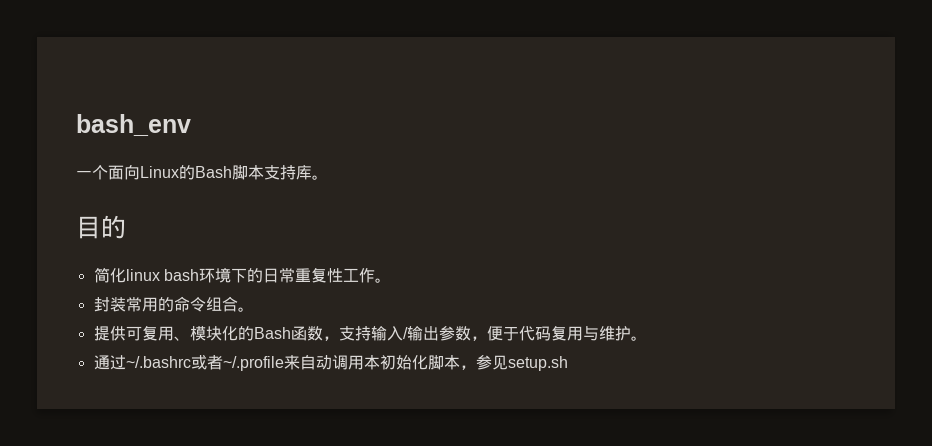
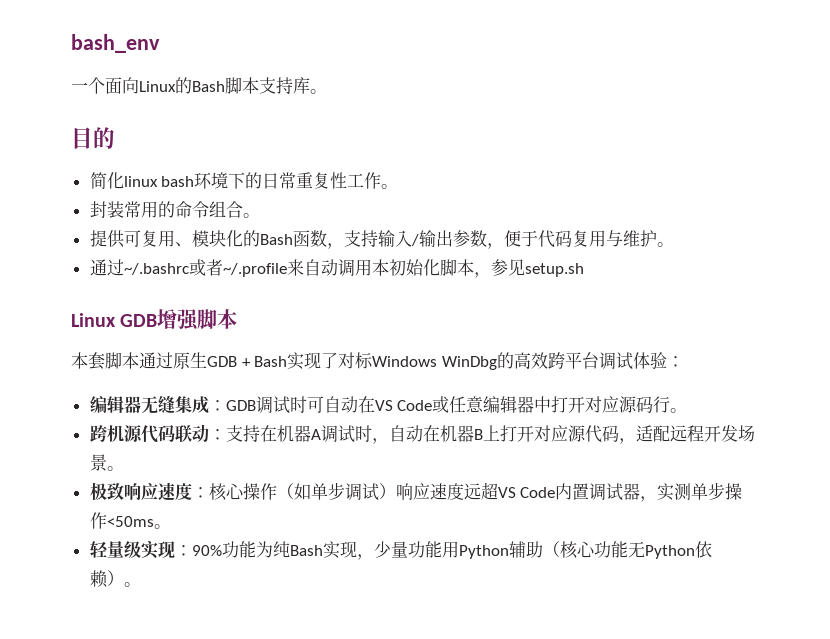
+ Linux GDB增强脚本
+ 本套脚本通过原生GDB + Bash实现了对标Windows WinDbg的高效跨平台调试体验：
+ 编辑器无缝集成：GDB调试时可自动在VS Code或任意编辑器中打开对应源码行。
+ 跨机源代码联动：支持在机器A调试时，自动在机器B上打开对应源代码，适配远程开发场景。
+ 极致响应速度：核心操作（如单步调试）响应速度远超VS Code内置调试器，实测单步操作<50ms。
+ 轻量级实现：90%功能为纯Bash实现，少量功能用Python辅助（核心功能无Python依赖）。

